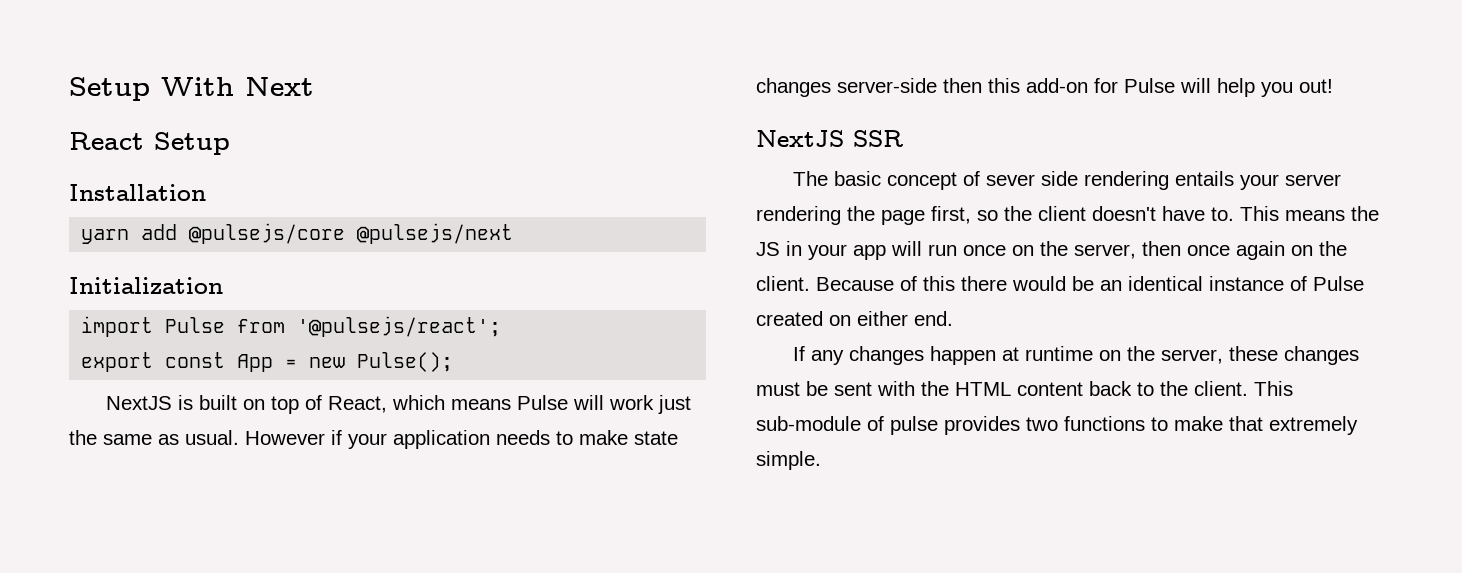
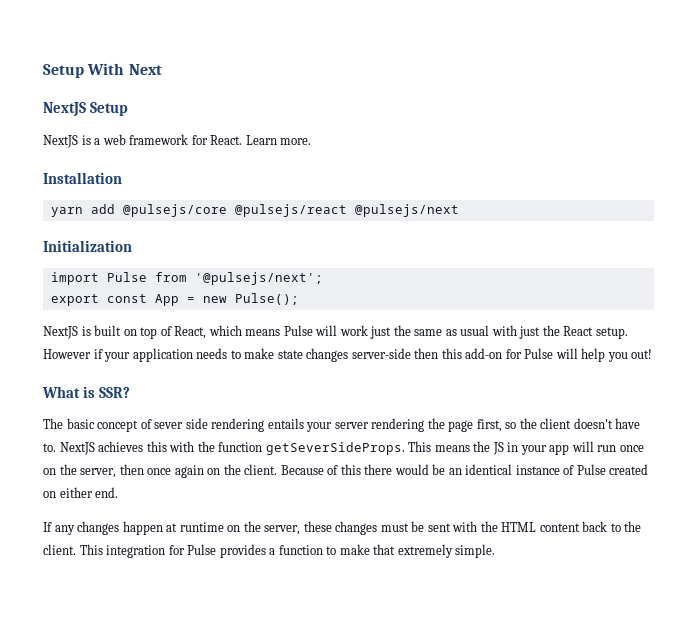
- React Setup
+ NextJS Setup
+ NextJS is a web framework for React. Learn more.
- yarn add @pulsejs/core @pulsejs/next
+ yarn add @pulsejs/core @pulsejs/react @pulsejs/next
- import Pulse from '@pulsejs/react';
+ import Pulse from '@pulsejs/next';
- NextJS is built on top of React, which means Pulse will work just the same as usual.
+ NextJS is built on top of React, which means Pulse will work just the same as usual with just the React setup.
- NextJS SSR
+ What is SSR?
+ NextJS achieves this with the function getSeverSideProps.
- This sub-module of pulse provides two functions to make that extremely simple.
+ This integration for Pulse provides a function to make that extremely simple.

